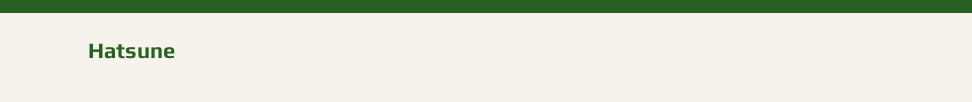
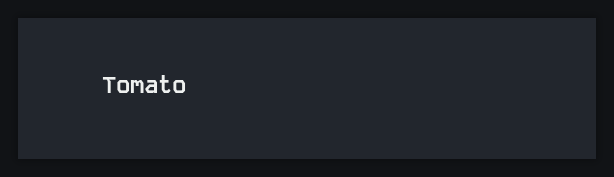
- Hatsune
+ Tomato

